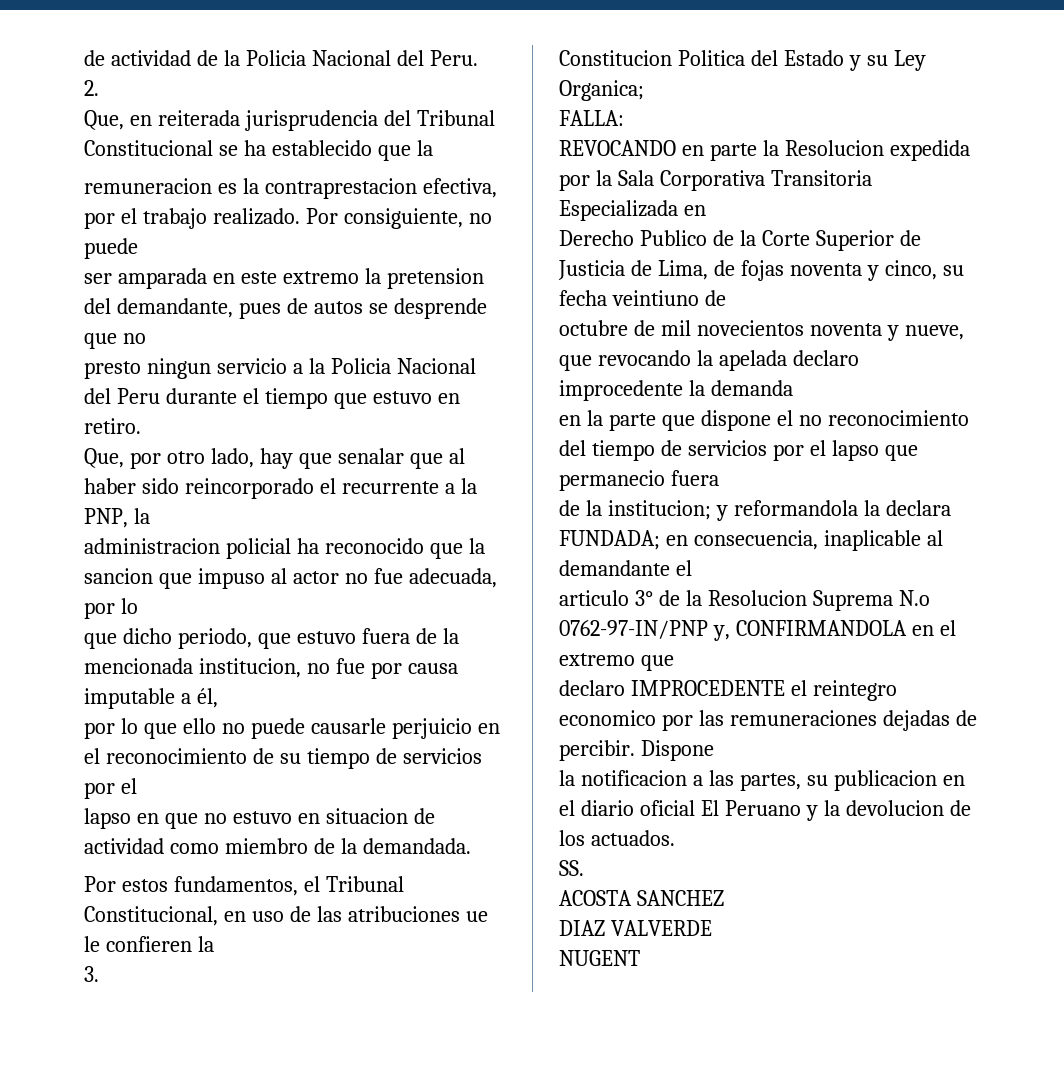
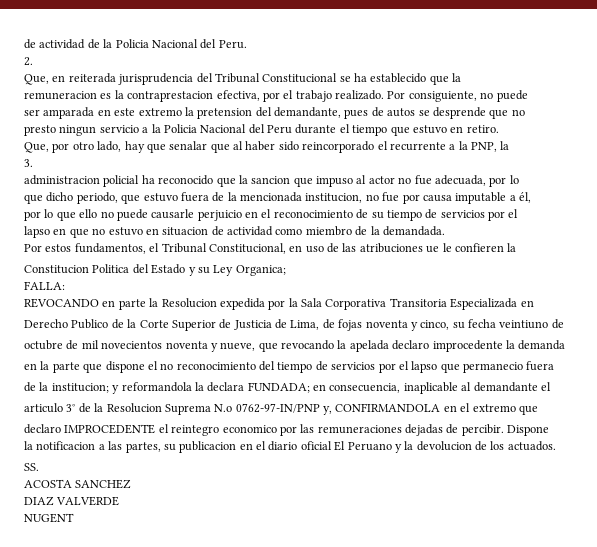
+ 3.
- 3.

